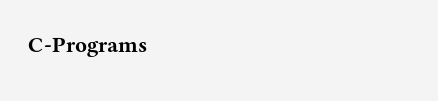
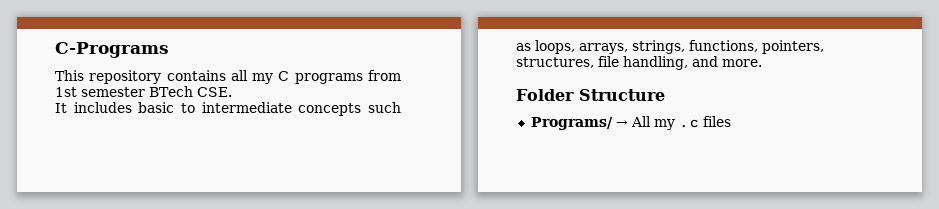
+ This repository contains all my C programs from 1st semester BTech CSE.
+ It includes basic to intermediate concepts such as loops, arrays, strings, functions, pointers, structures, file handling, and more.
+ Folder Structure
+ Programs/ → All my .c files

